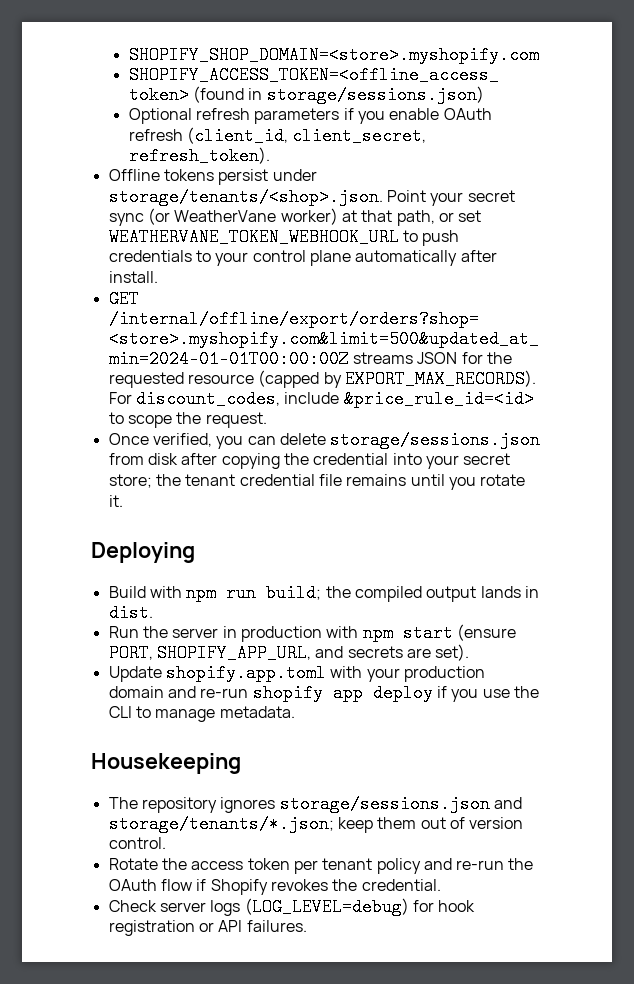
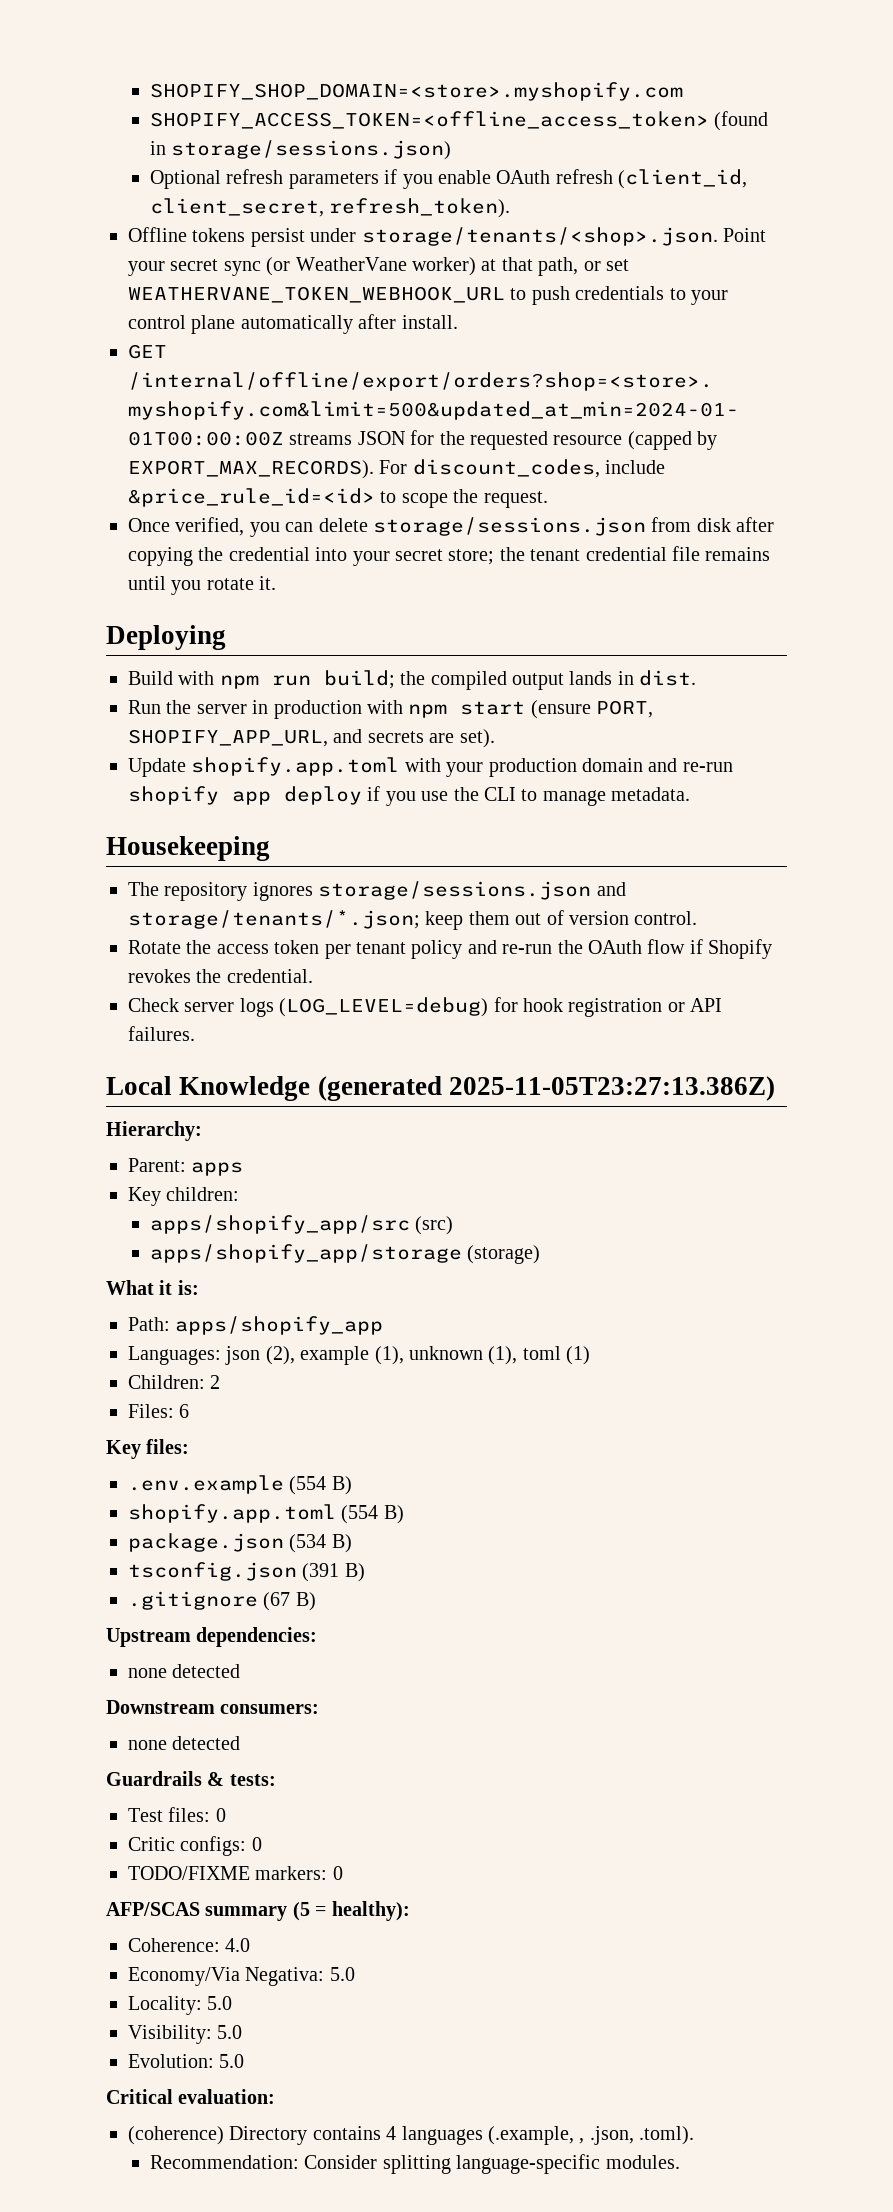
+ Local Knowledge (generated 2025-11-05T23:27:13.386Z)
+ Hierarchy:
+ Parent: apps
+ Key children:
+ apps/shopify_app/src (src)
+ apps/shopify_app/storage (storage)
+ What it is:
+ Path: apps/shopify_app
+ Languages: json (2), example (1), unknown (1), toml (1)
+ Children: 2
+ Files: 6
+ Key files:
+ .env.example (554 B)
+ shopify.app.toml (554 B)
+ package.json (534 B)
+ tsconfig.json (391 B)
+ .gitignore (67 B)
+ Upstream dependencies:
+ none detected
+ Downstream consumers:
+ none detected
+ Guardrails & tests:
+ Test files: 0
+ Critic configs: 0
+ TODO/FIXME markers: 0
+ AFP/SCAS summary (5 = healthy):
+ Coherence: 4.0
+ Economy/Via Negativa: 5.0
+ Locality: 5.0
+ Visibility: 5.0
+ Evolution: 5.0
+ Critical evaluation:
+ (coherence) Directory contains 4 languages (.example, , .json, .toml).
+ Recommendation: Consider splitting language-specific modules.

